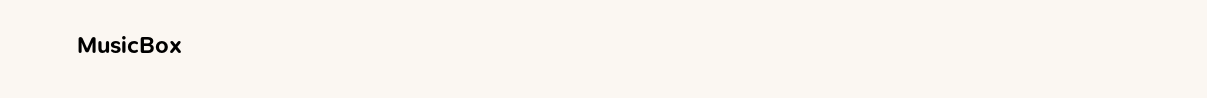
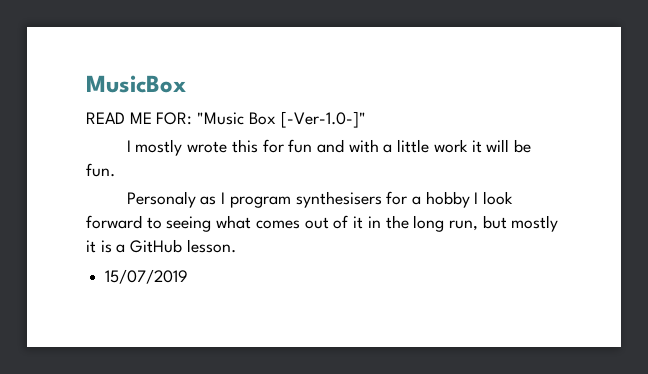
+ READ ME FOR: "Music Box [-Ver-1.0-]"
+ I mostly wrote this for fun and with a little work it will be fun.
+ Personaly as I program synthesisers for a hobby I look forward to seeing what comes out of it in the long run, but mostly it is a GitHub lesson.
+ 15/07/2019

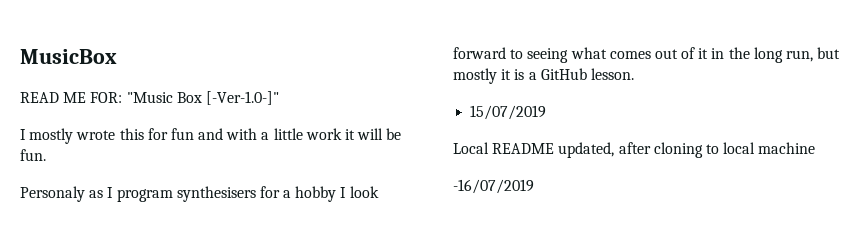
+ Local README updated, after cloning to local machine
+ -16/07/2019

